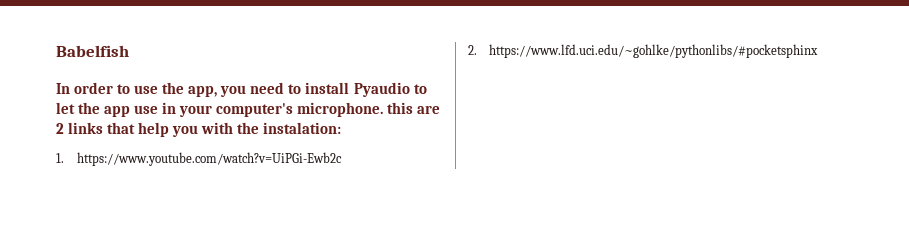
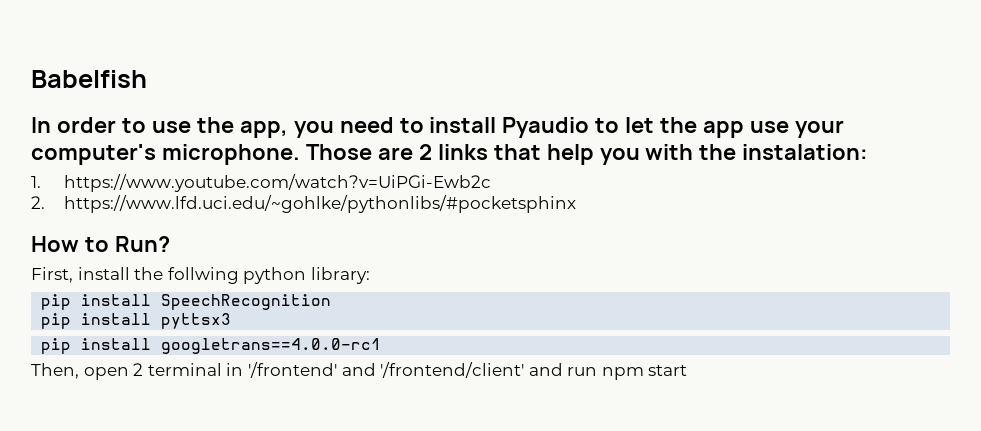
- In order to use the app, you need to install Pyaudio to let the app use in your computer's microphone. this are 2 links that help you with the instalation:
+ In order to use the app, you need to install Pyaudio to let the app use your computer's microphone. Those are 2 links that help you with the instalation:
+ How to Run?
+ First, install the follwing python library:
+ pip install SpeechRecognition
+ pip install pyttsx3
+ pip install googletrans==4.0.0-rc1
+ Then, open 2 terminal in '/frontend' and '/frontend/client' and run npm start

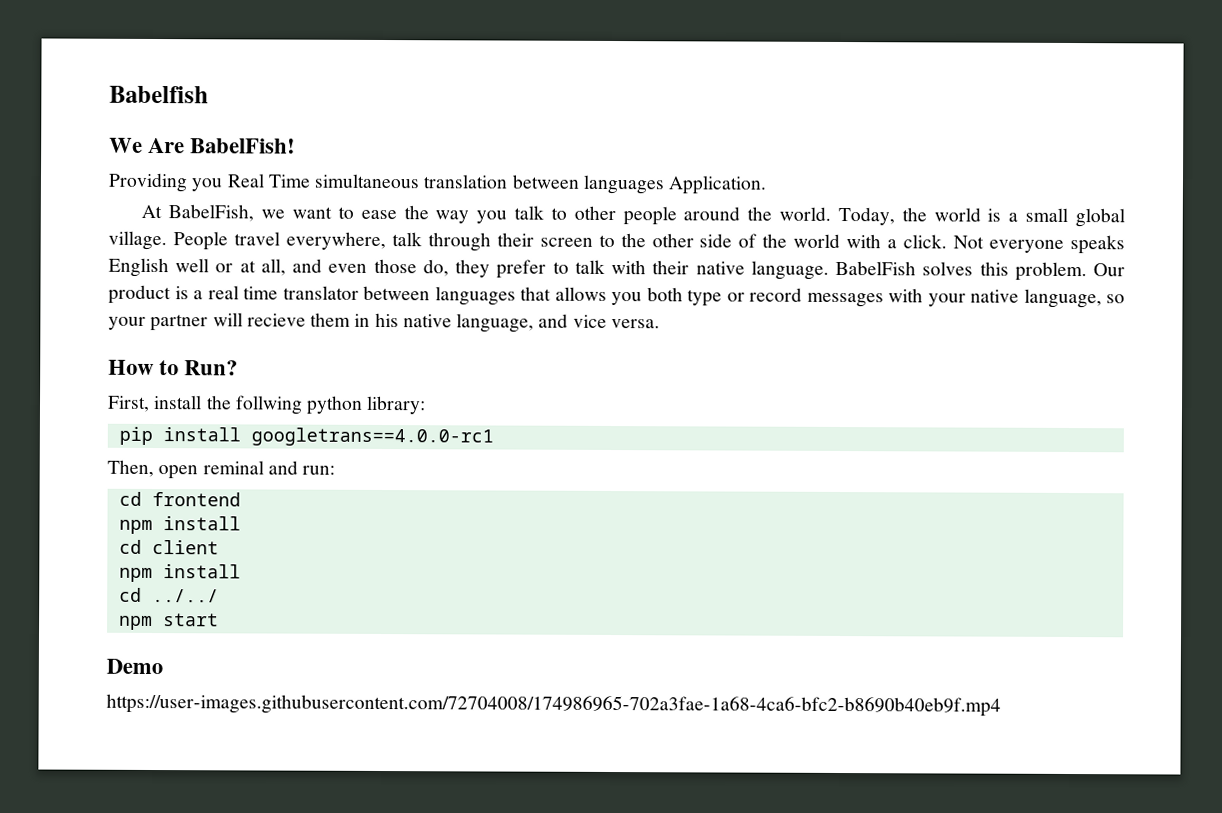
- In order to use the app, you need to install Pyaudio to let the app use your computer's microphone. Those are 2 links that help you with the instalation:
- 1. https://www.youtube.com/watch?v=UiPGi-Ewb2c
- 2. https://www.lfd.uci.edu/~gohlke/pythonlibs/#pocketsphinx
+ We Are BabelFish!
+ Providing you Real Time simultaneous translation between languages Application.
+ At BabelFish, we want to ease the way you talk to other people around the world. Today, the world is a small global village. People travel everywhere, talk through their screen to the other side of the world with a click. Not everyone speaks English well or at all, and even those do, they prefer to talk with their native language. BabelFish solves this problem. Our product is a real time translator between languages that allows you both type or record messages with your native language, so your partner will recieve them in his native language, and vice versa.
- pip install SpeechRecognition
- pip install pyttsx3
- Then, open 2 terminal in '/frontend' and '/frontend/client' and run npm start
+ Then, open reminal and run:
+ cd frontend
+ npm install
+ cd client
+ npm install
+ cd ../../
+ npm start
+ Demo
+ https://user-images.githubusercontent.com/72704008/174986965-702a3fae-1a68-4ca6-bfc2-b8690b40eb9f.mp4

